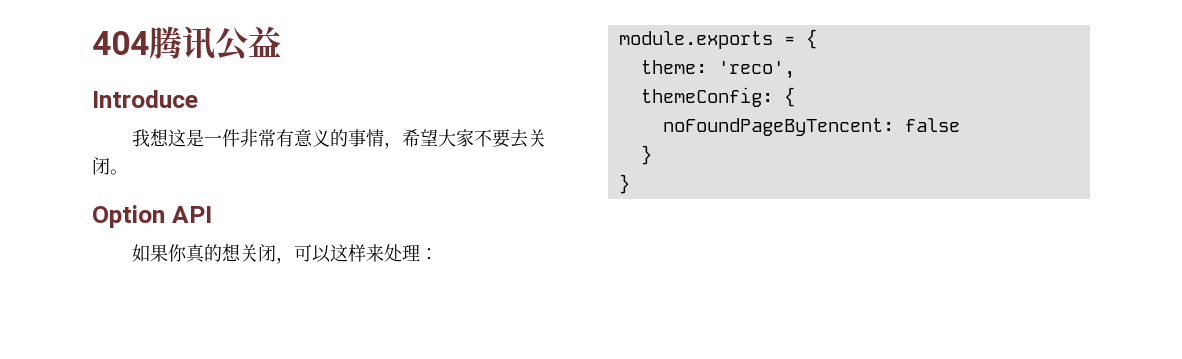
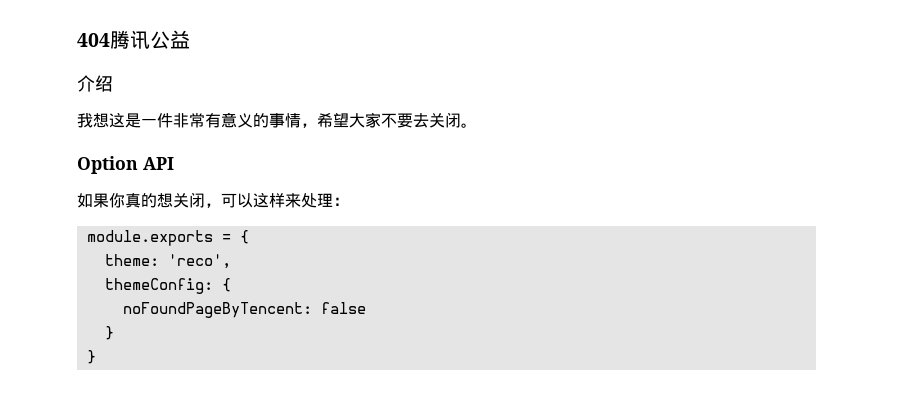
- Introduce
+ 介绍

